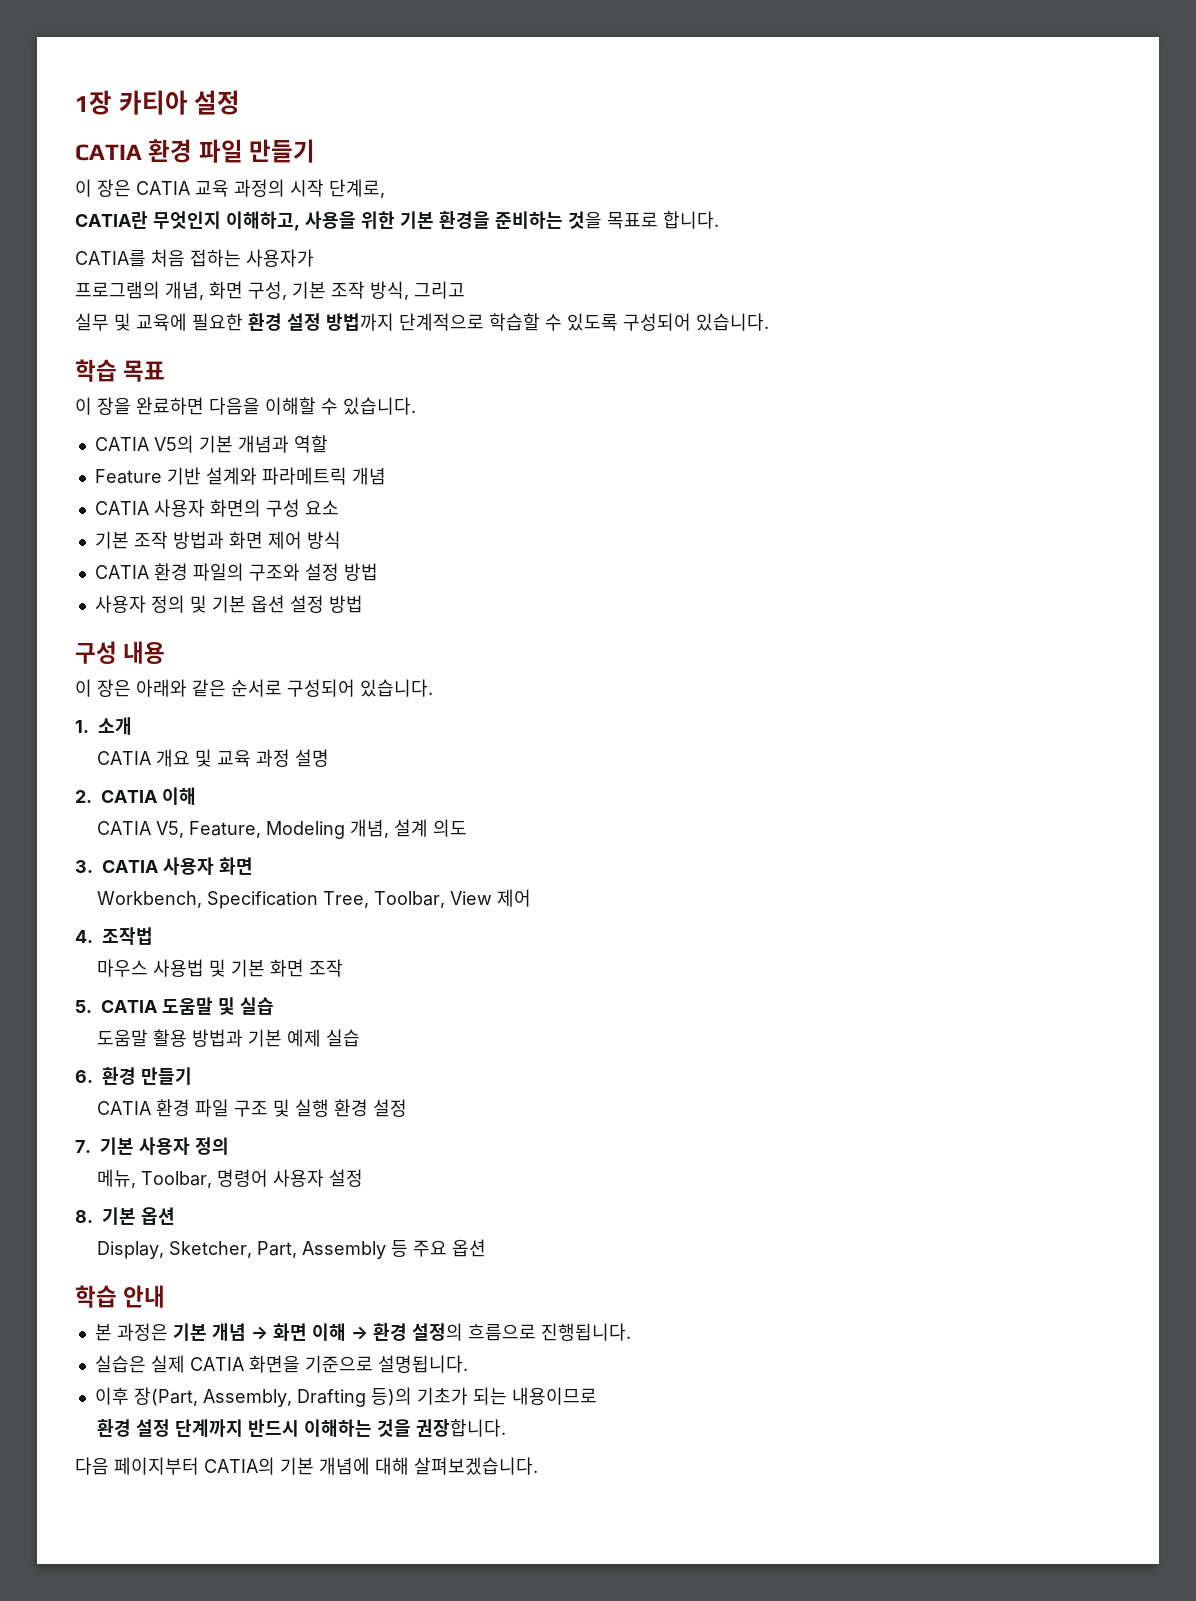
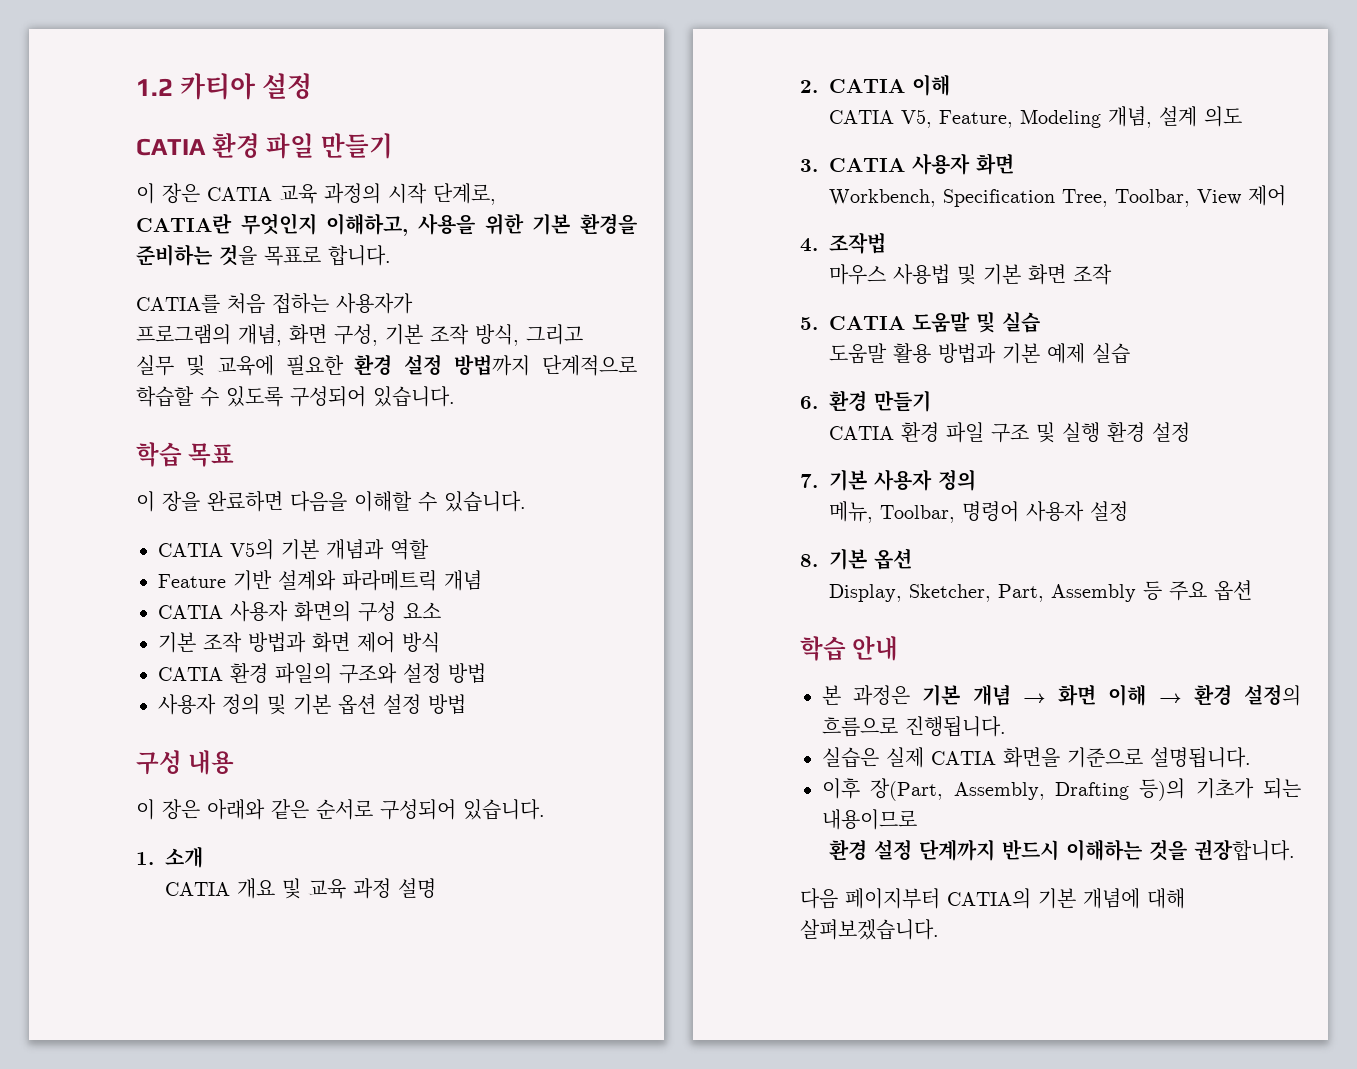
- 1장 카티아 설정
+ 1.2 카티아 설정

